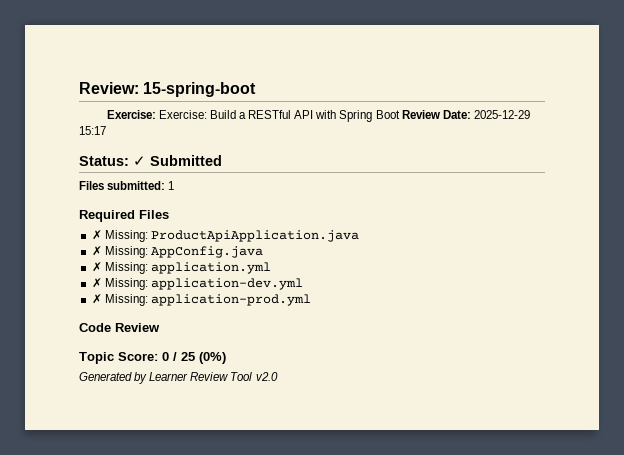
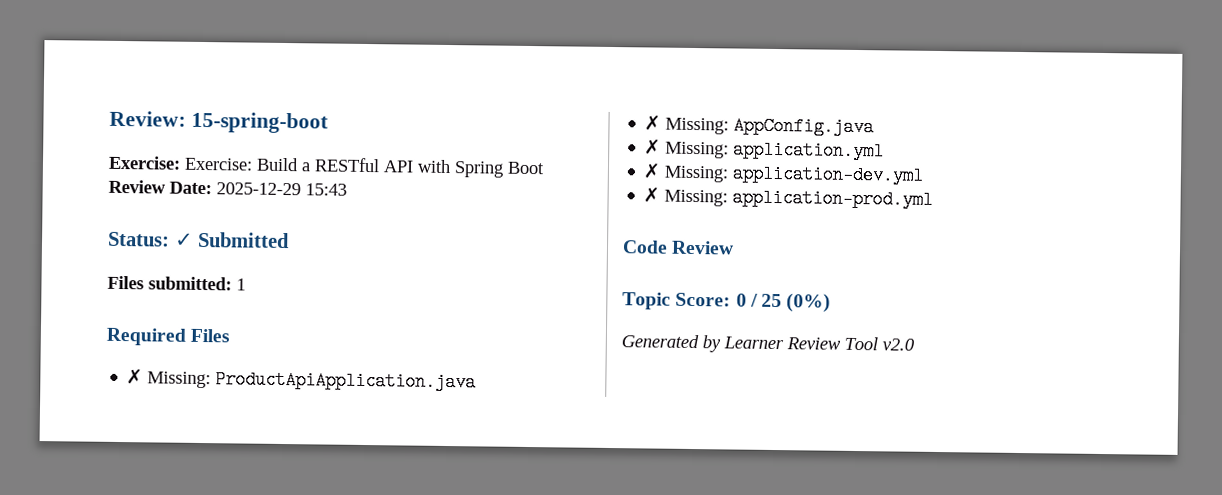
- Exercise: Exercise: Build a RESTful API with Spring Boot Review Date: 2025-12-29 15:17
+ Exercise: Exercise: Build a RESTful API with Spring Boot Review Date: 2025-12-29 15:43

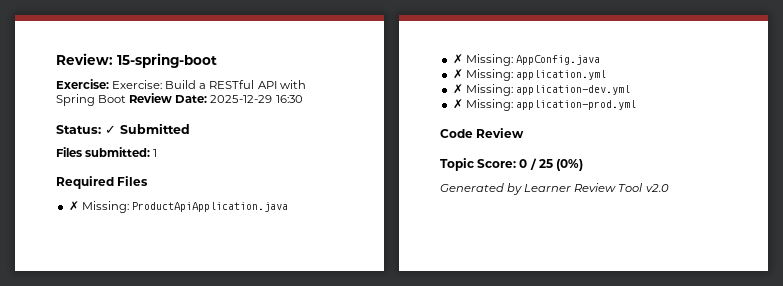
- Exercise: Exercise: Build a RESTful API with Spring Boot Review Date: 2025-12-29 15:43
+ Exercise: Exercise: Build a RESTful API with Spring Boot Review Date: 2025-12-29 16:30

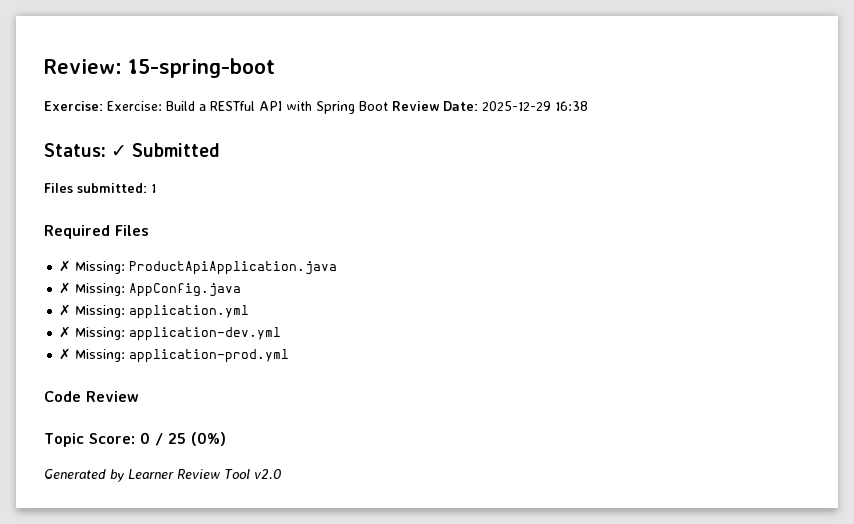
- Exercise: Exercise: Build a RESTful API with Spring Boot Review Date: 2025-12-29 16:30
+ Exercise: Exercise: Build a RESTful API with Spring Boot Review Date: 2025-12-29 16:38

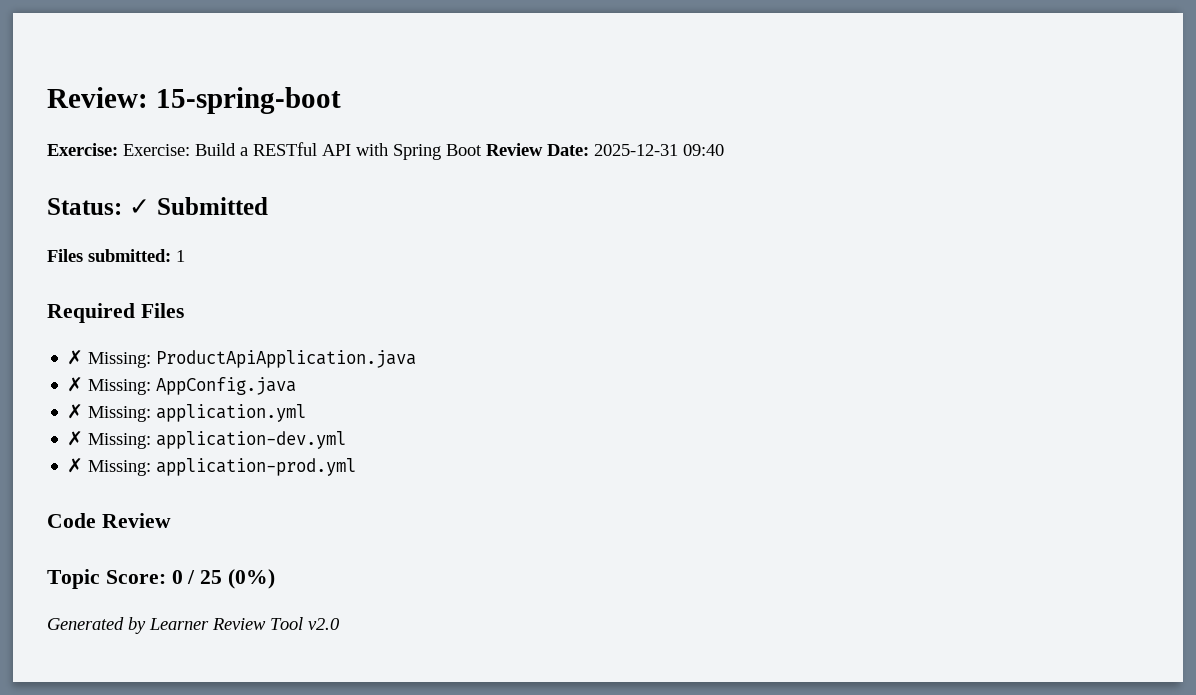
- Exercise: Exercise: Build a RESTful API with Spring Boot Review Date: 2025-12-29 16:38
+ Exercise: Exercise: Build a RESTful API with Spring Boot Review Date: 2025-12-31 09:40

